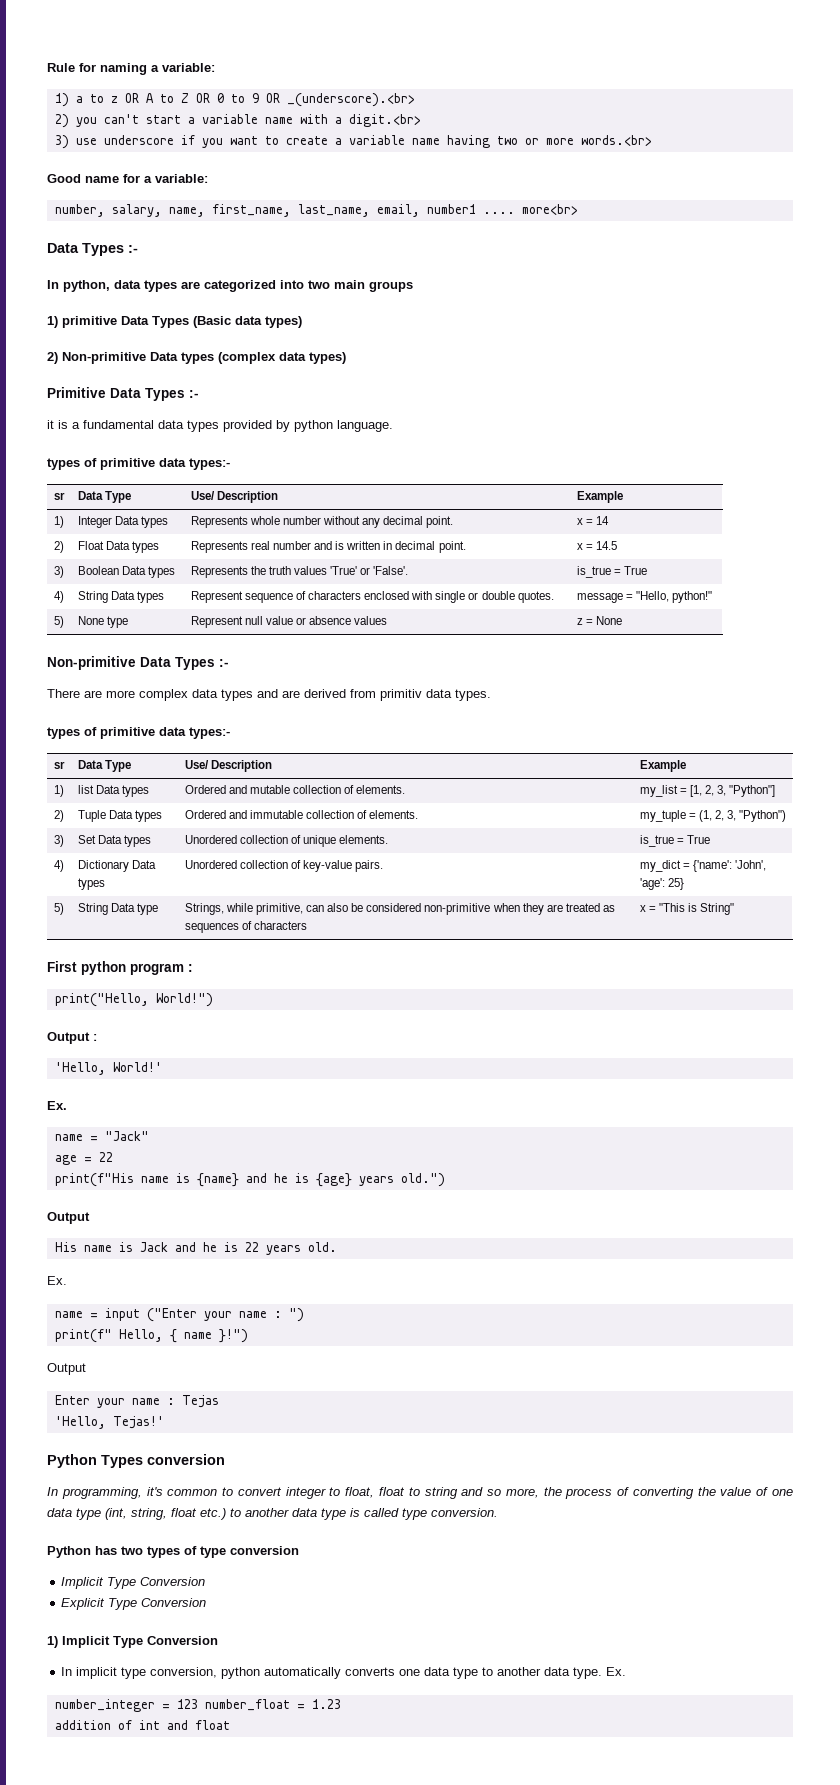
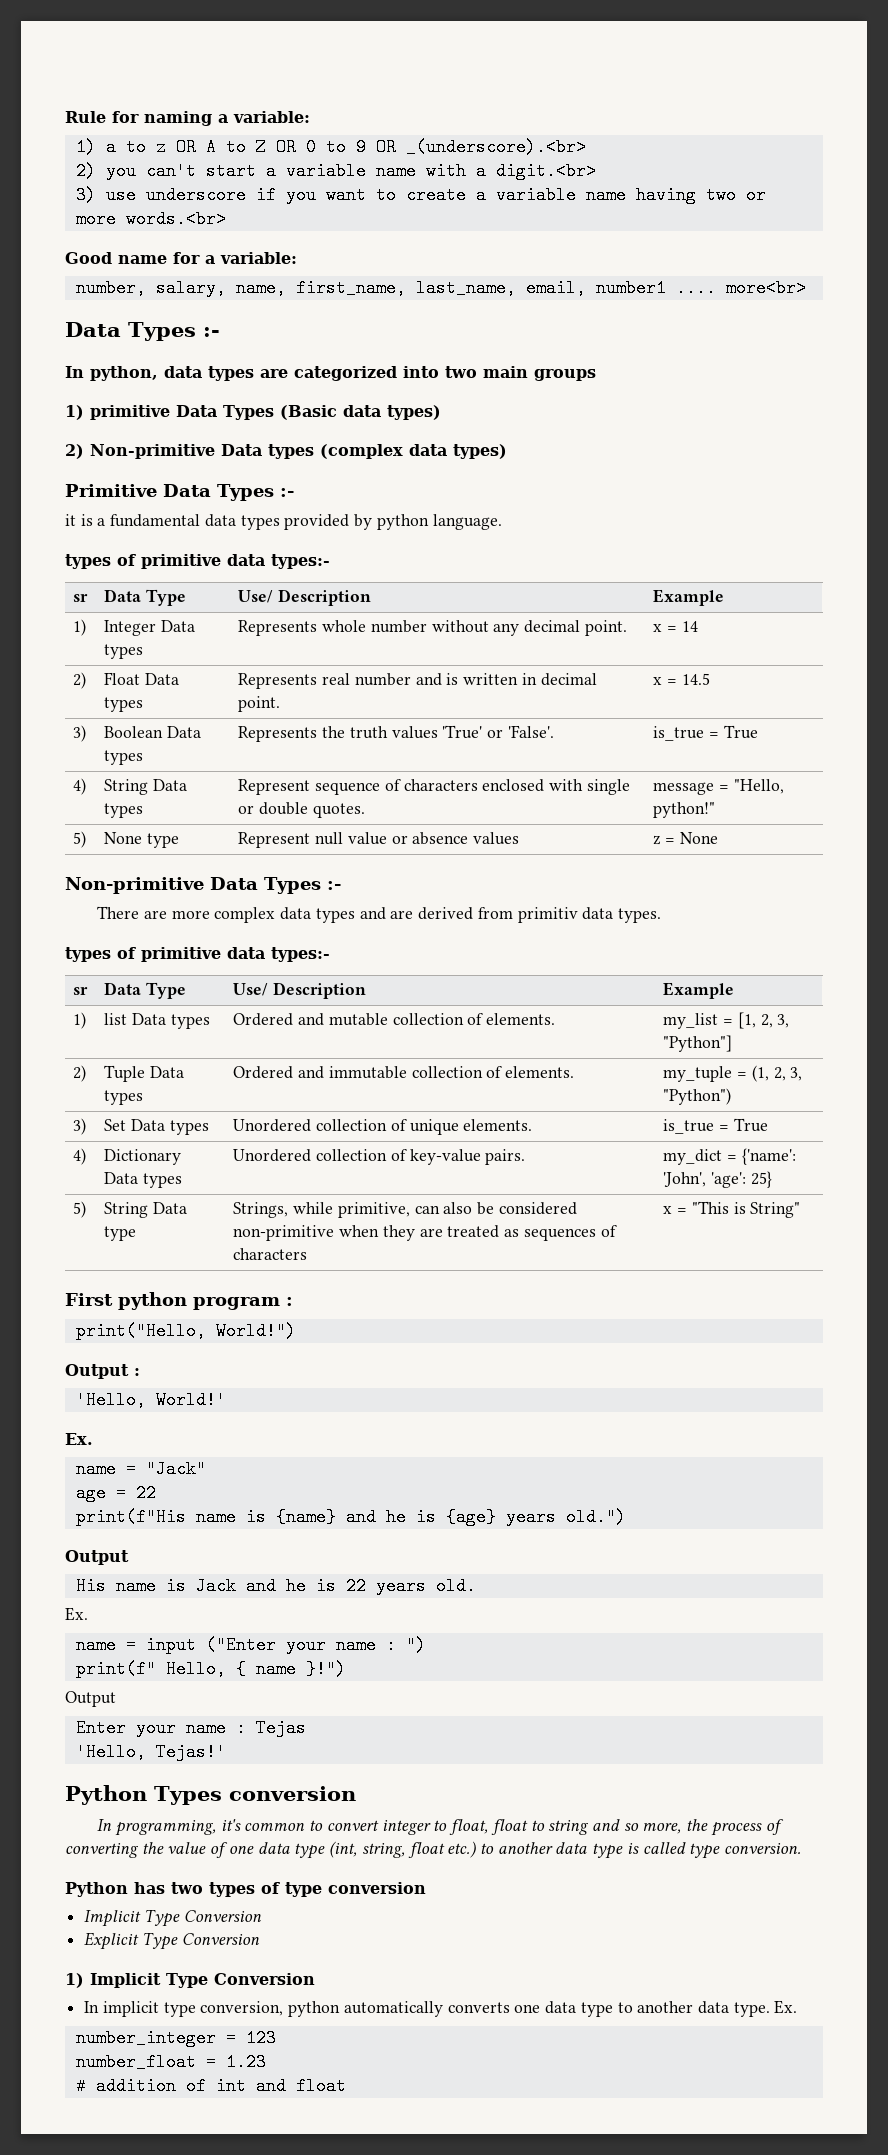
- number_integer = 123 number_float = 1.23
+ number_integer = 123
+ number_float = 1.23
- addition of int and float
+ # addition of int and float

